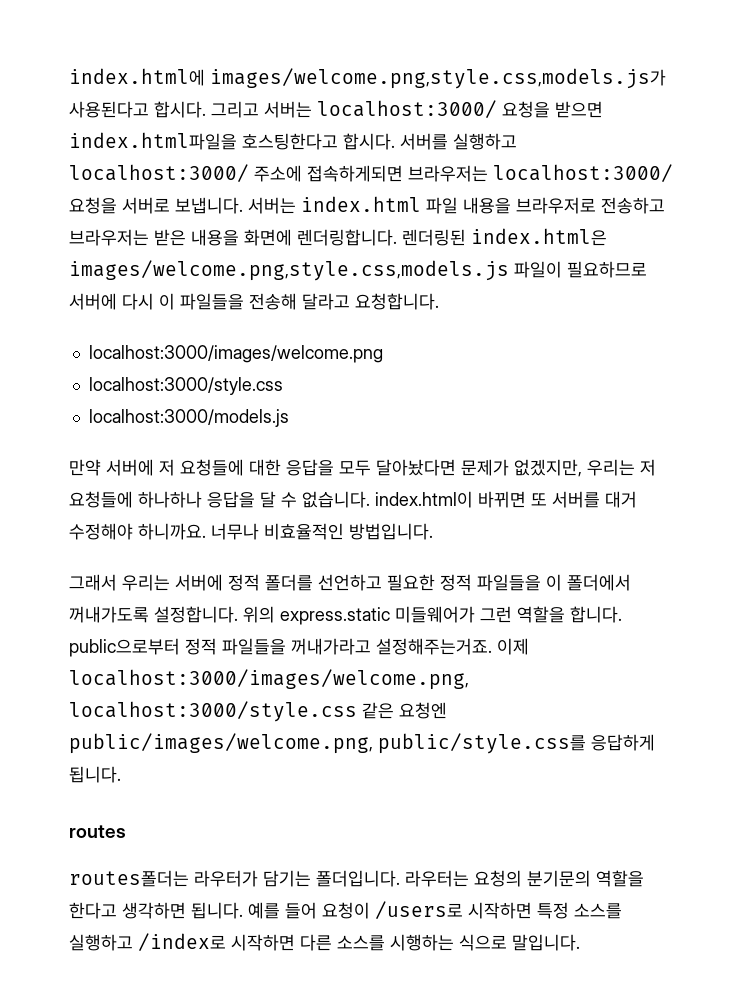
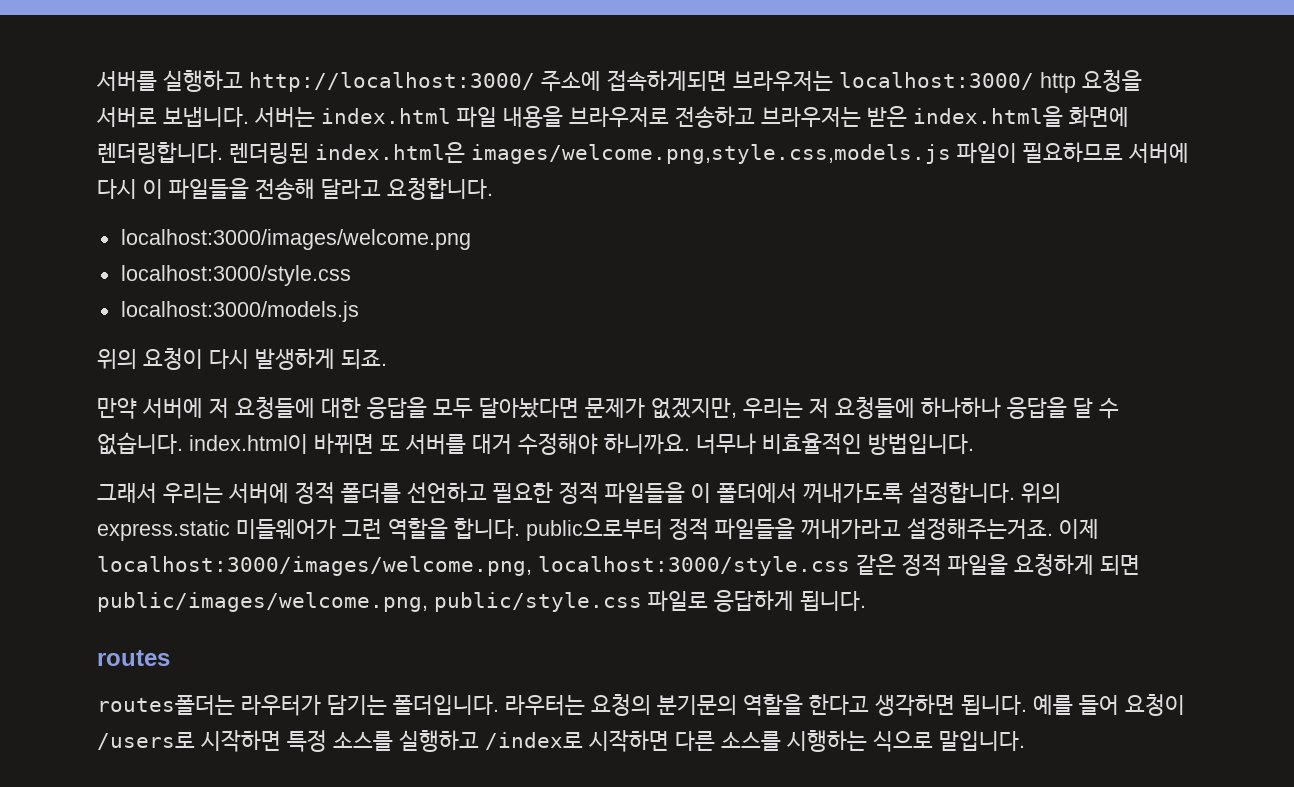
- index.html에 images/welcome.png,style.css,models.js가 사용된다고 합시다. 그리고 서버는 localhost:3000/ 요청을 받으면 index.html파일을 호스팅한다고 합시다. 서버를 실행하고 localhost:3000/ 주소에 접속하게되면 브라우저는 localhost:3000/ 요청을 서버로 보냅니다.
+ 서버를 실행하고 http://localhost:3000/ 주소에 접속하게되면 브라우저는 localhost:3000/ http 요청을 서버로 보냅니다.
- 서버는 index.html 파일 내용을 브라우저로 전송하고 브라우저는 받은 내용을 화면에 렌더링합니다.
+ 서버는 index.html 파일 내용을 브라우저로 전송하고 브라우저는 받은 index.html을 화면에 렌더링합니다.
+ 위의 요청이 다시 발생하게 되죠.
- 이제 localhost:3000/images/welcome.png, localhost:3000/style.css 같은 요청엔 public/images/welcome.png, public/style.css를 응답하게 됩니다.
+ 이제 localhost:3000/images/welcome.png, localhost:3000/style.css 같은 정적 파일을 요청하게 되면 public/images/welcome.png, public/style.css 파일로 응답하게 됩니다.

